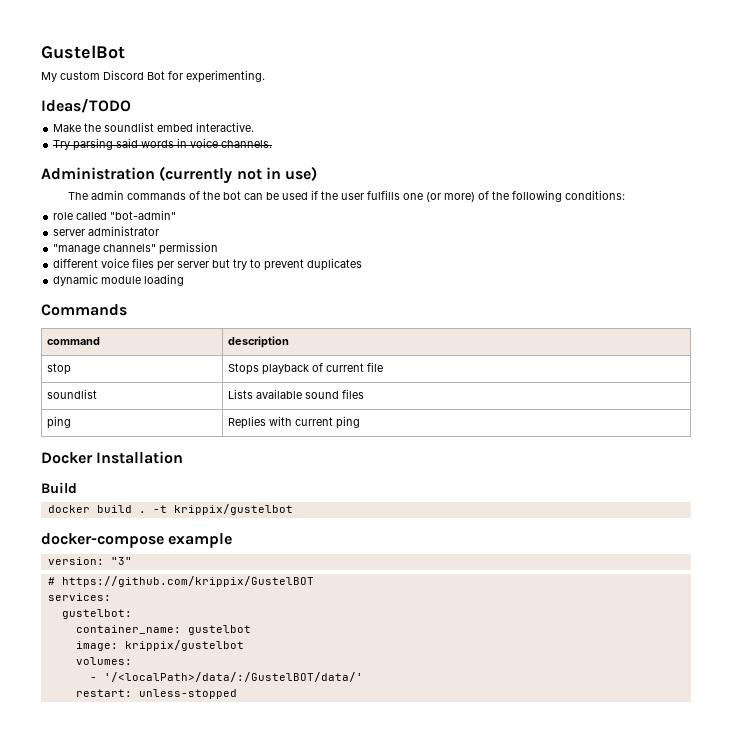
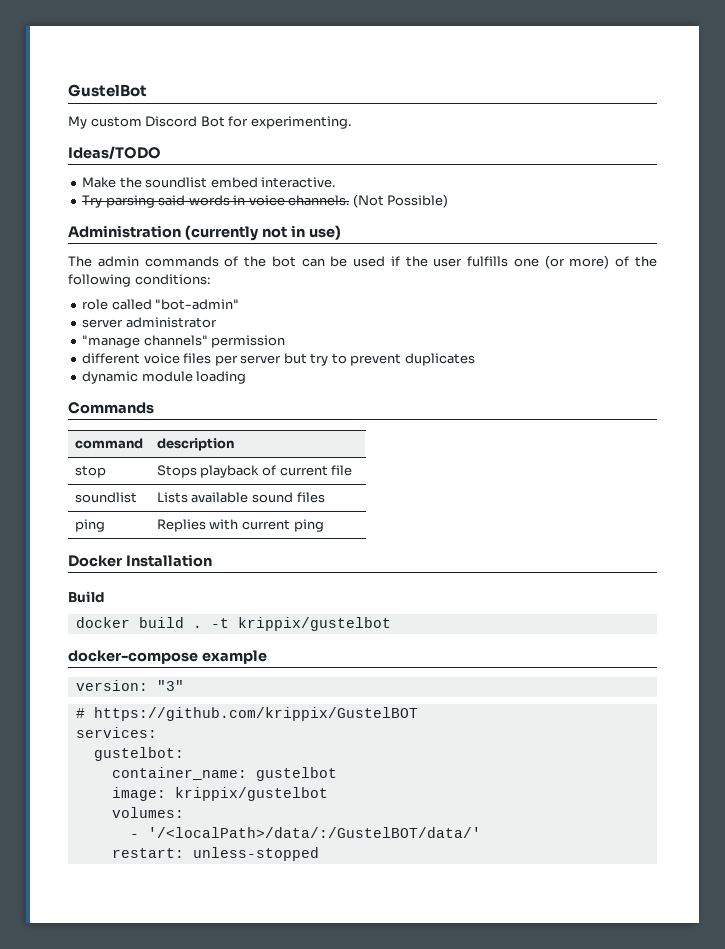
+ (Not Possible)

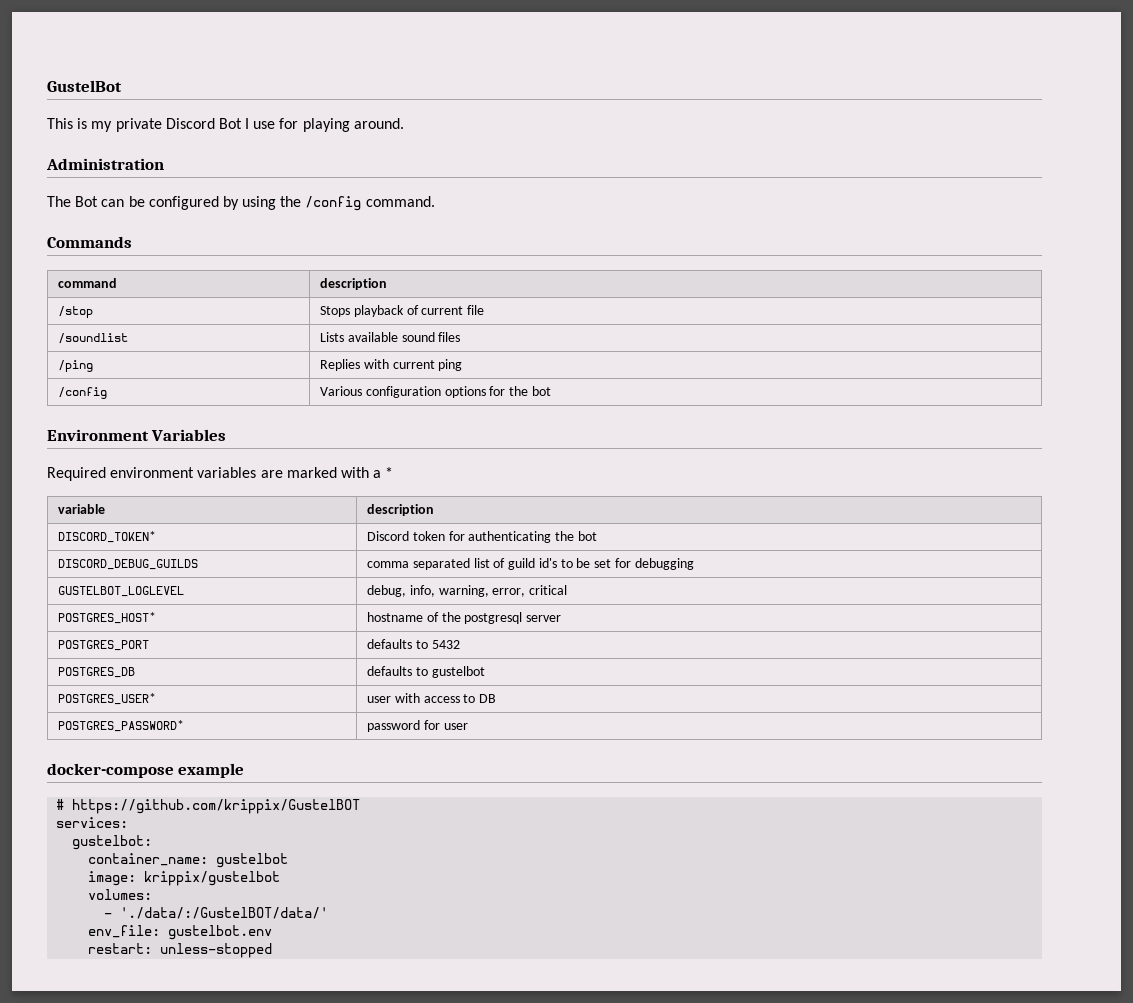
- My custom Discord Bot for experimenting.
- Ideas/TODO
- Make the soundlist embed interactive.
- Try parsing said words in voice channels. (Not Possible)
- Administration (currently not in use)
- The admin commands of the bot can be used if the user fulfills one (or more) of the following conditions:
- role called "bot-admin"
- server administrator
- "manage channels" permission
- different voice files per server but try to prevent duplicates
- dynamic module loading
+ This is my private Discord Bot I use for playing around.
+ Administration
+ The Bot can be configured by using the /config command.
- stop | Stops playback of current file
+ /stop | Stops playback of current file
- soundlist | Lists available sound files
+ /soundlist | Lists available sound files
- ping | Replies with current ping
+ /ping | Replies with current ping
- Docker Installation
- Build
- docker build . -t krippix/gustelbot
+ /config | Various configuration options for the bot
+ Environment Variables
+ Required environment variables are marked with a *
+ variable | description
+ DISCORD_TOKEN* | Discord token for authenticating the bot
+ DISCORD_DEBUG_GUILDS | comma separated list of guild id's to be set for debugging
+ GUSTELBOT_LOGLEVEL | debug, info, warning, error, critical
+ POSTGRES_HOST* | hostname of the postgresql server
+ POSTGRES_PORT | defaults to 5432
+ POSTGRES_DB | defaults to gustelbot
+ POSTGRES_USER* | user with access to DB
+ POSTGRES_PASSWORD* | password for user
- version: "3"
- - '/<localPath>/data/:/GustelBOT/data/'
+ - './data/:/GustelBOT/data/'
+ env_file: gustelbot.env

